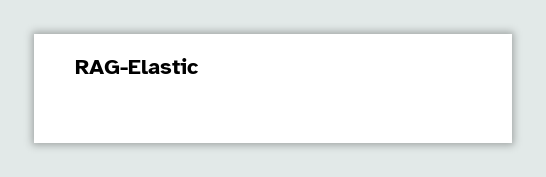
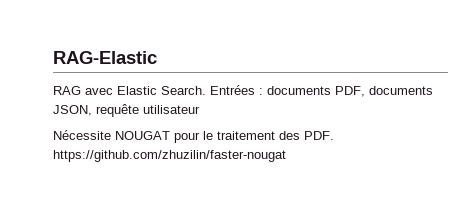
+ RAG avec Elastic Search. Entrées : documents PDF, documents JSON, requête utilisateur
+ Nécessite NOUGAT pour le traitement des PDF. https://github.com/zhuzilin/faster-nougat

